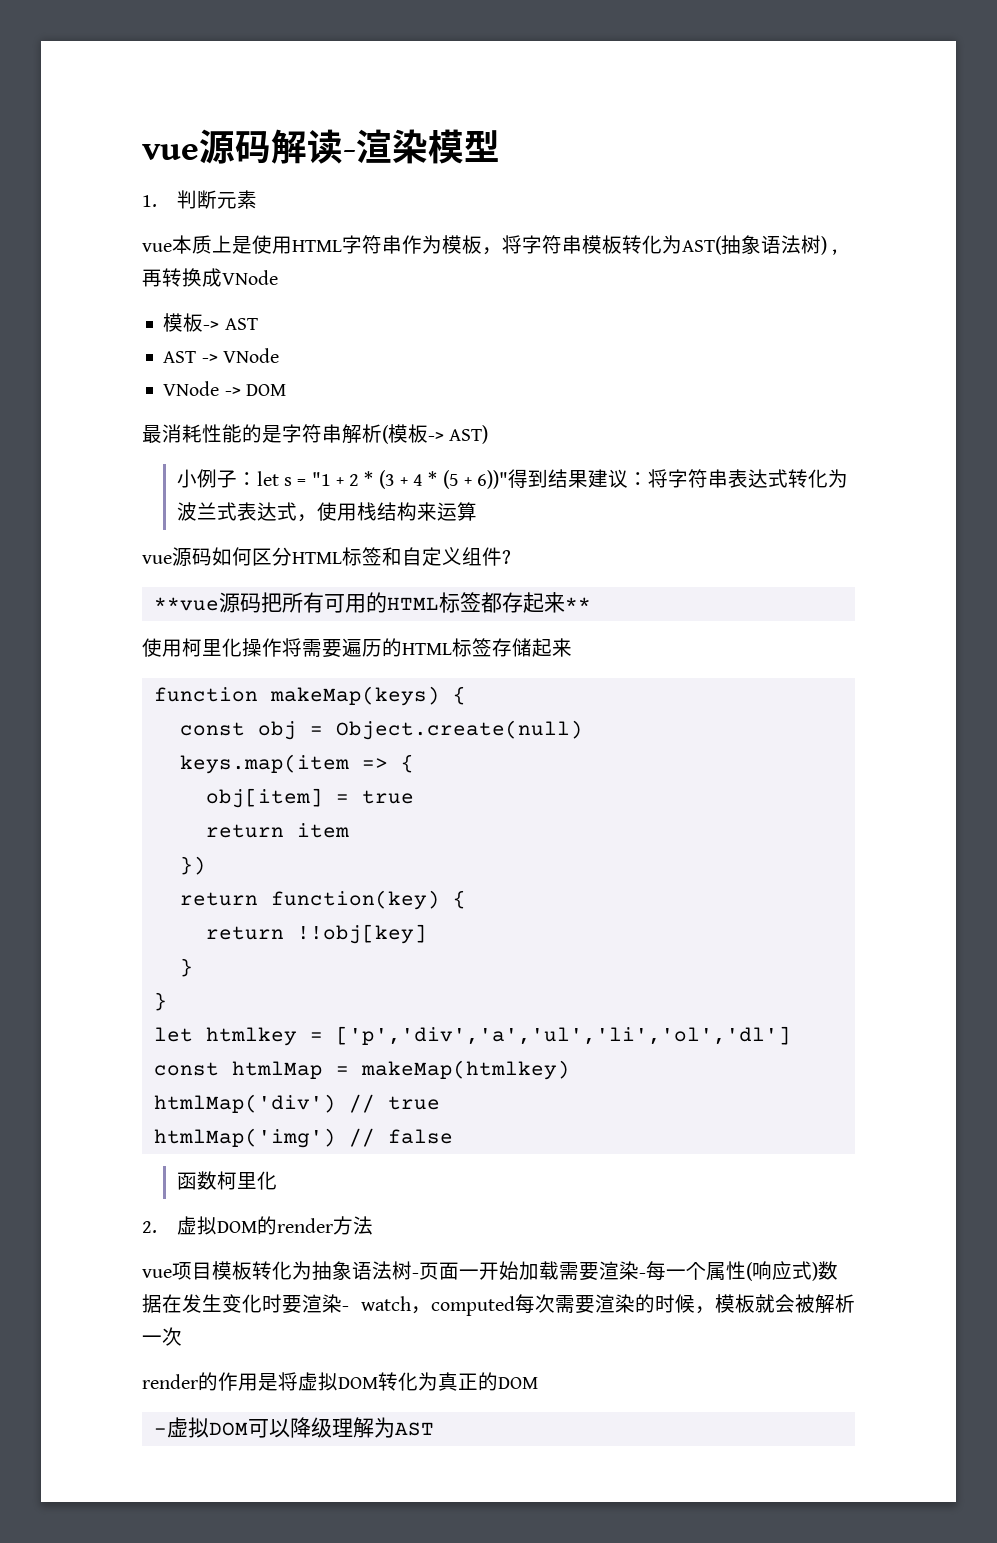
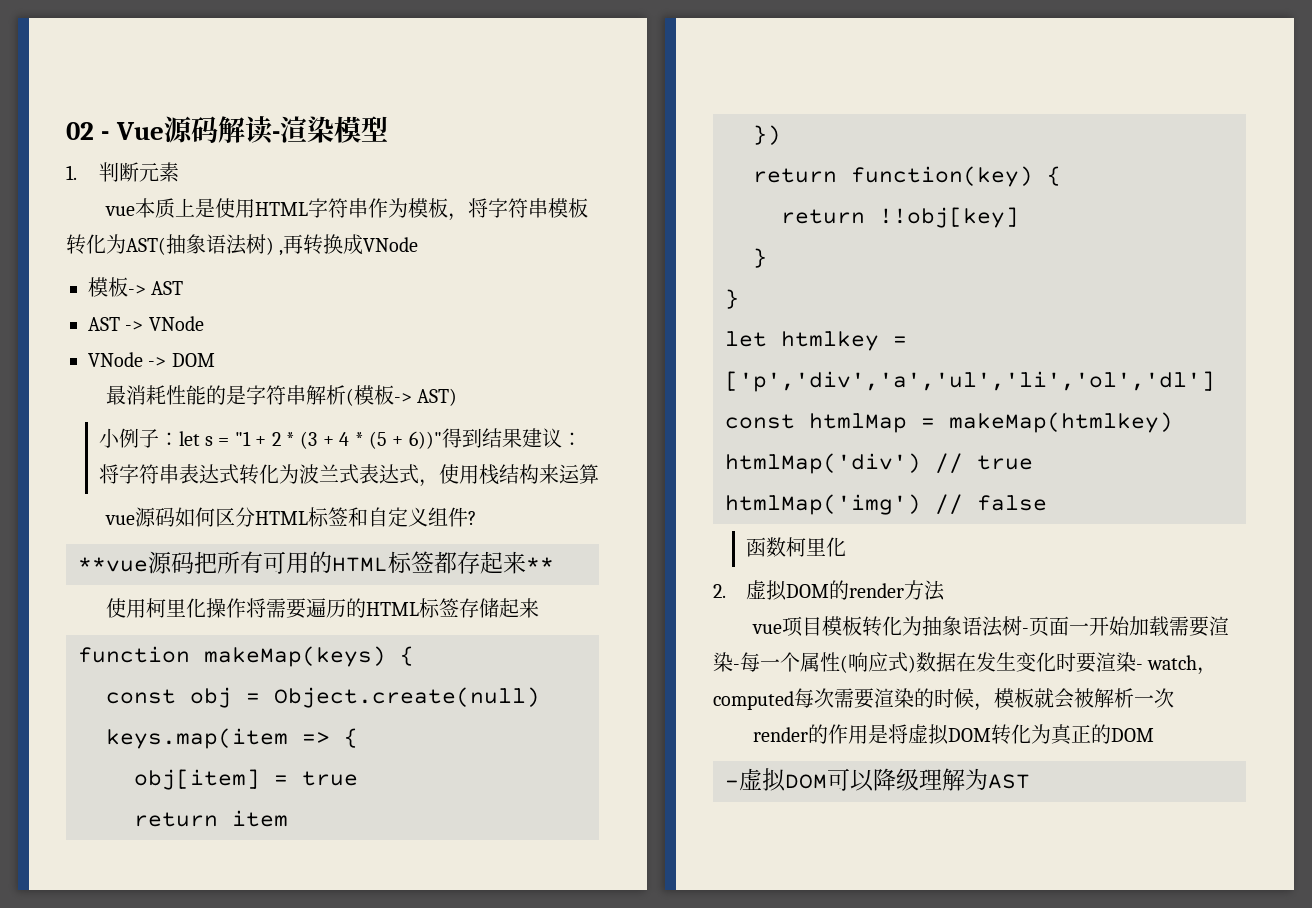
- vue源码解读-渲染模型
+ 02 - Vue源码解读-渲染模型

